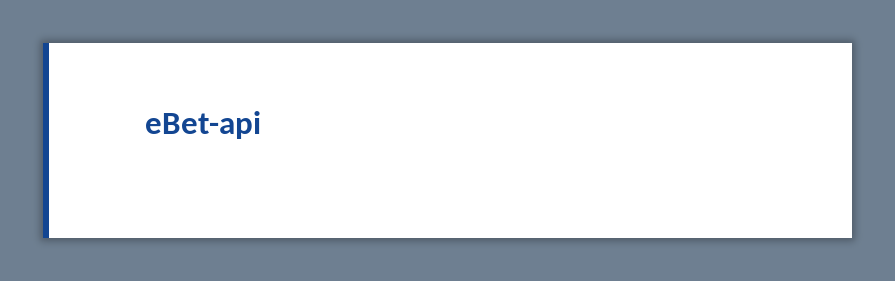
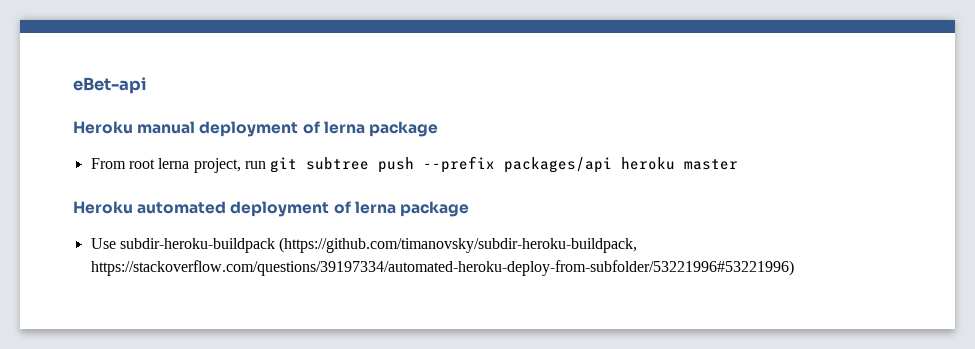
+ Heroku manual deployment of lerna package
+ From root lerna project, run git subtree push --prefix packages/api heroku master
+ Heroku automated deployment of lerna package
+ Use subdir-heroku-buildpack (https://github.com/timanovsky/subdir-heroku-buildpack, https://stackoverflow.com/questions/39197334/automated-heroku-deploy-from-subfolder/53221996#53221996)

